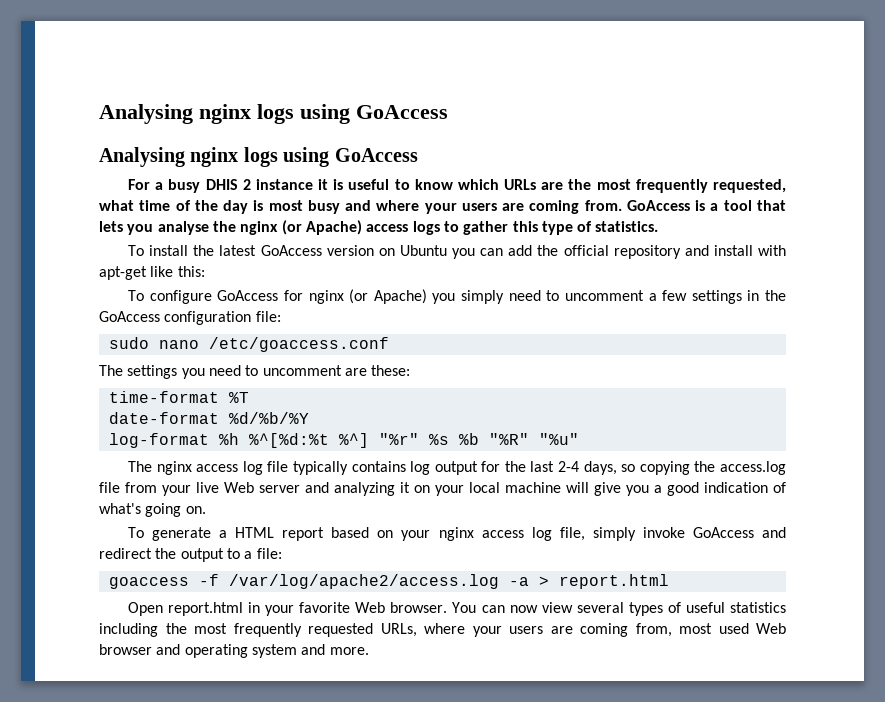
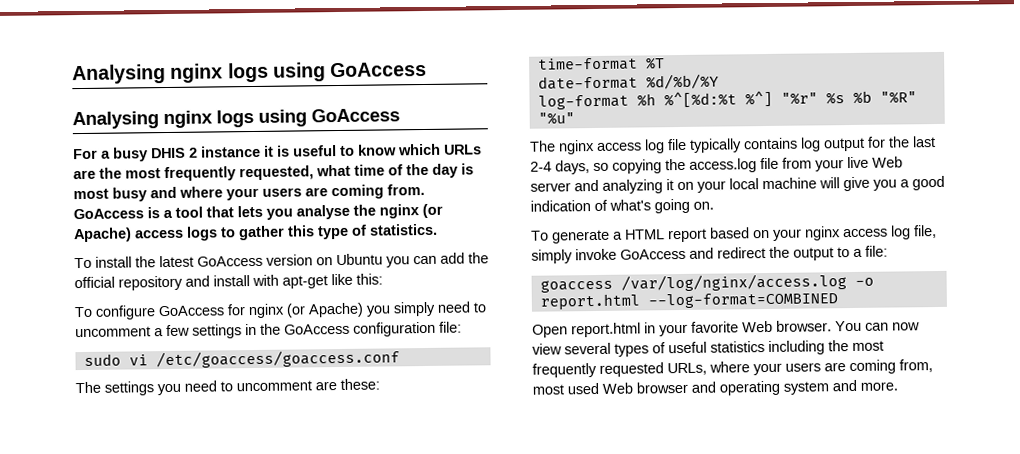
- sudo nano /etc/goaccess.conf
+ sudo vi /etc/goaccess/goaccess.conf
- goaccess -f /var/log/apache2/access.log -a > report.html
+ goaccess /var/log/nginx/access.log -o report.html --log-format=COMBINED

